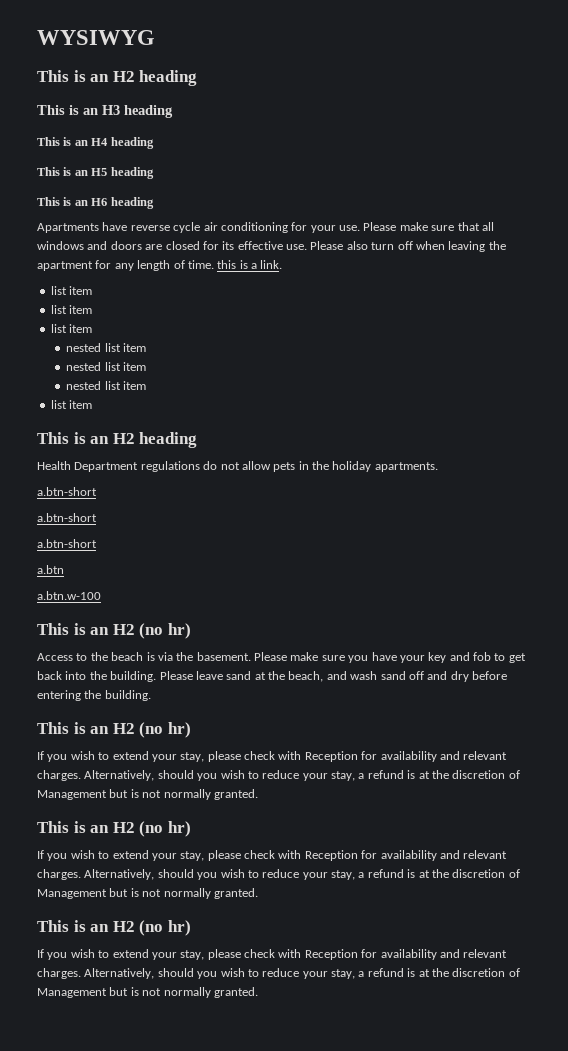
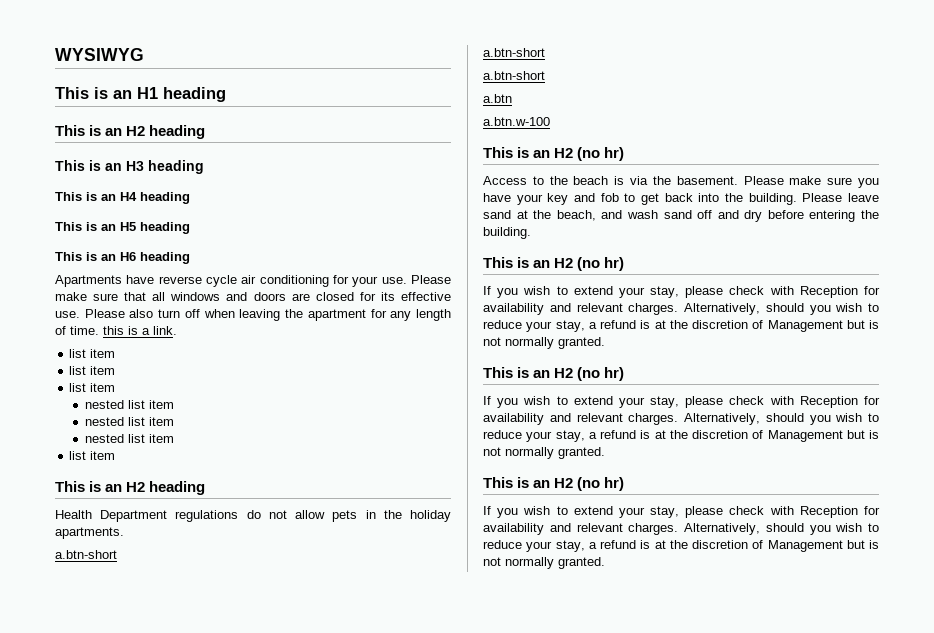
+ This is an H1 heading

